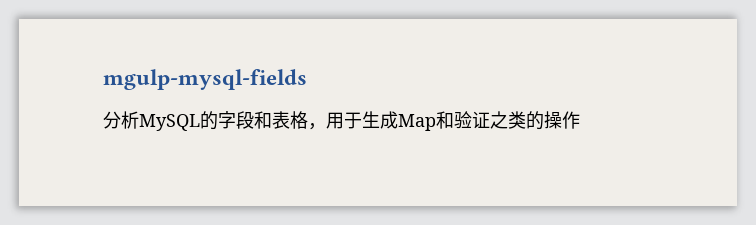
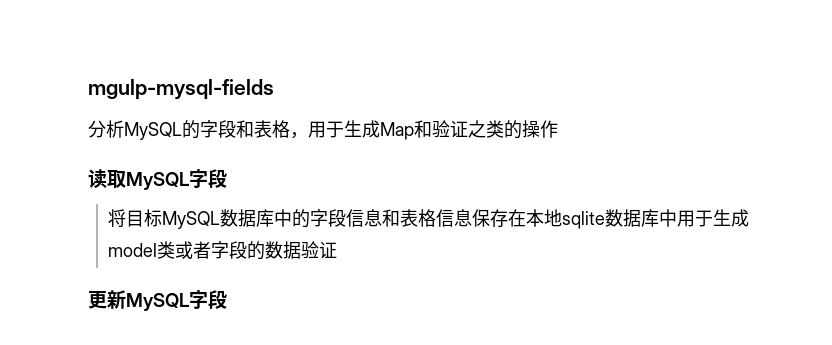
+ 读取MySQL字段
+ 将目标MySQL数据库中的字段信息和表格信息保存在本地sqlite数据库中用于生成model类或者字段的数据验证
+ 更新MySQL字段

